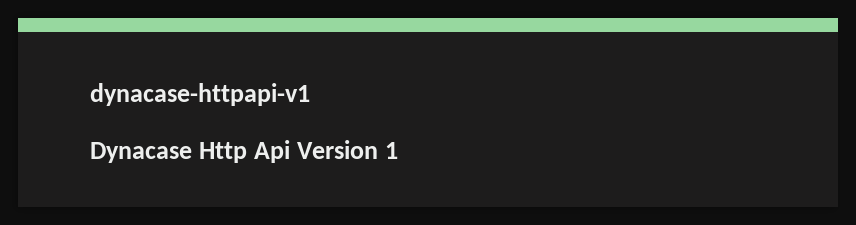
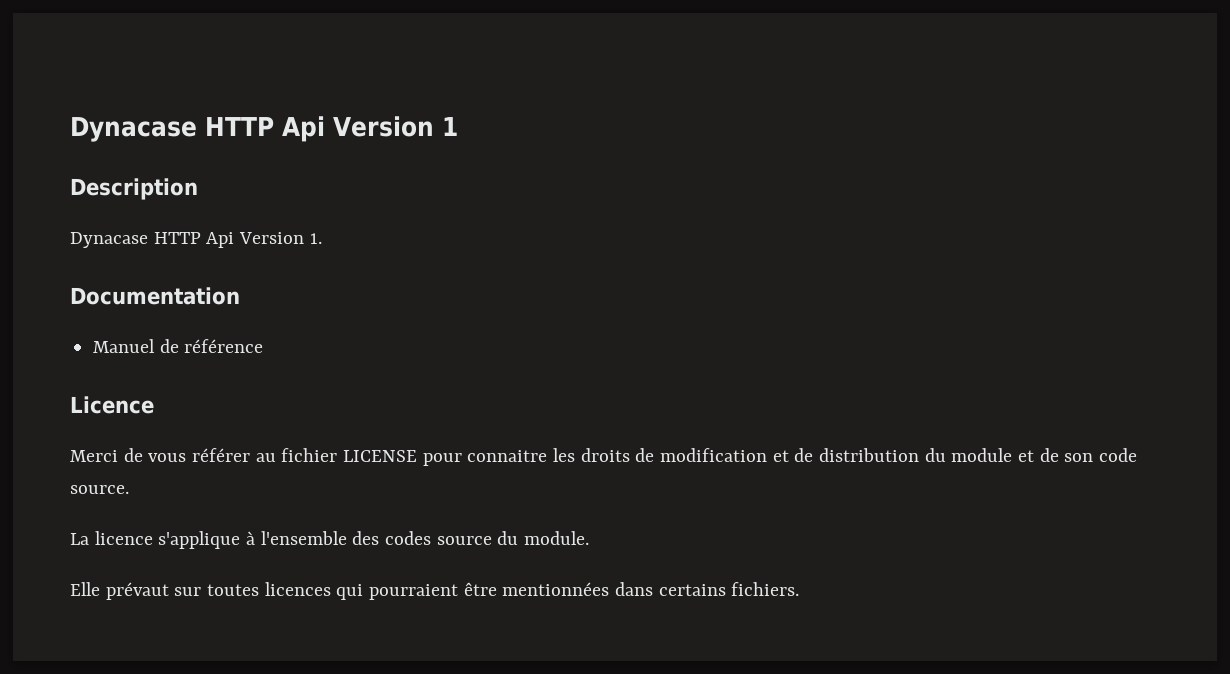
- dynacase-httpapi-v1
- Dynacase Http Api Version 1
+ Dynacase HTTP Api Version 1
+ Description
+ Dynacase HTTP Api Version 1.
+ Documentation
+ Manuel de référence
+ Licence
+ Merci de vous référer au fichier LICENSE pour connaitre les droits de modification et de distribution du module et de son code source.
+ La licence s'applique à l'ensemble des codes source du module.
+ Elle prévaut sur toutes licences qui pourraient être mentionnées dans certains fichiers.

